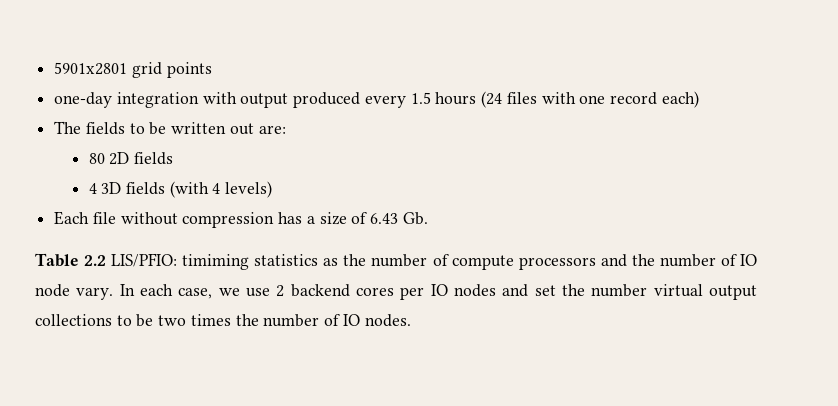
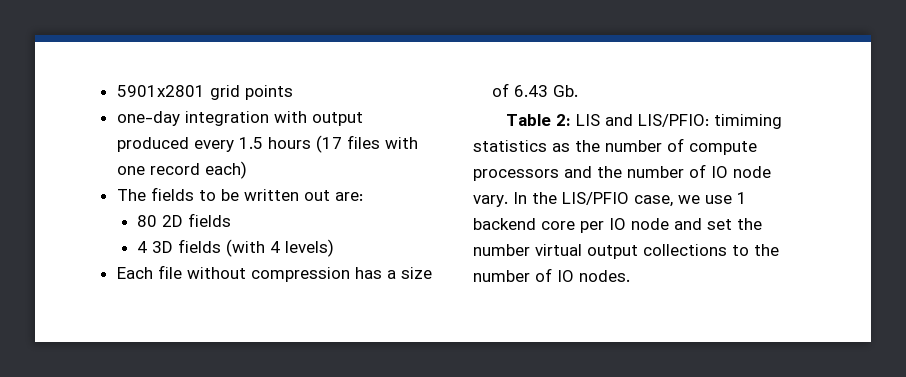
- one-day integration with output produced every 1.5 hours (24 files with one record each)
+ one-day integration with output produced every 1.5 hours (17 files with one record each)
- Table 2.2 LIS/PFIO: timiming statistics as the number of compute processors and the number of IO node vary.
+ Table 2: LIS and LIS/PFIO: timiming statistics as the number of compute processors and the number of IO node vary.
- In each case, we use 2 backend cores per IO nodes and set the number virtual output collections to be two times the number of IO nodes.
+ In the LIS/PFIO case, we use 1 backend core per IO node and set the number virtual output collections to the number of IO nodes.

